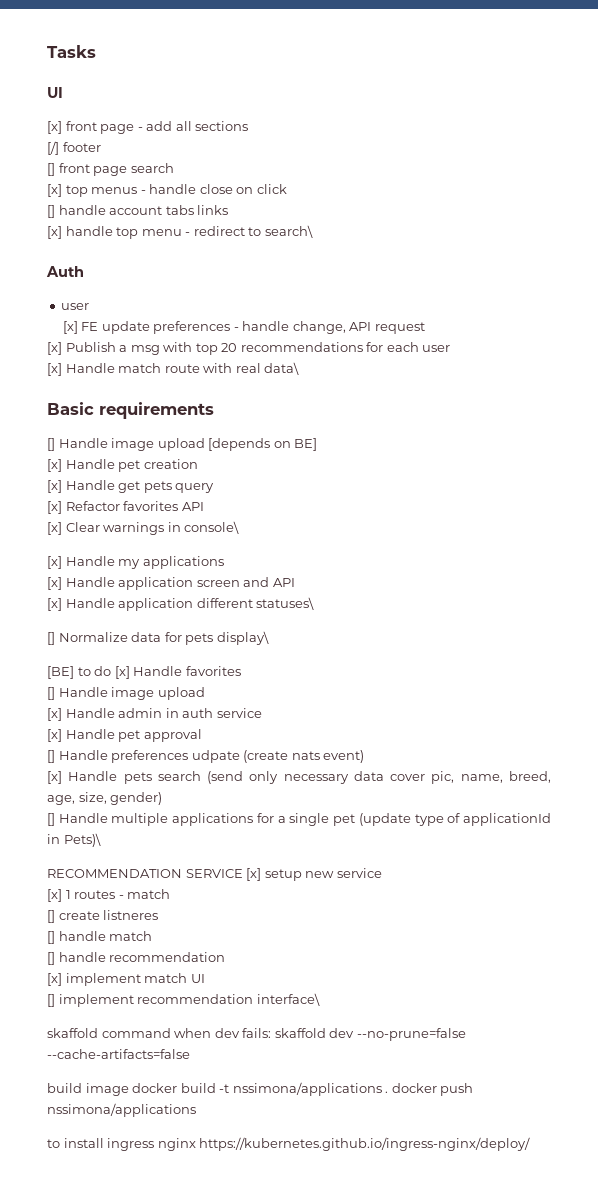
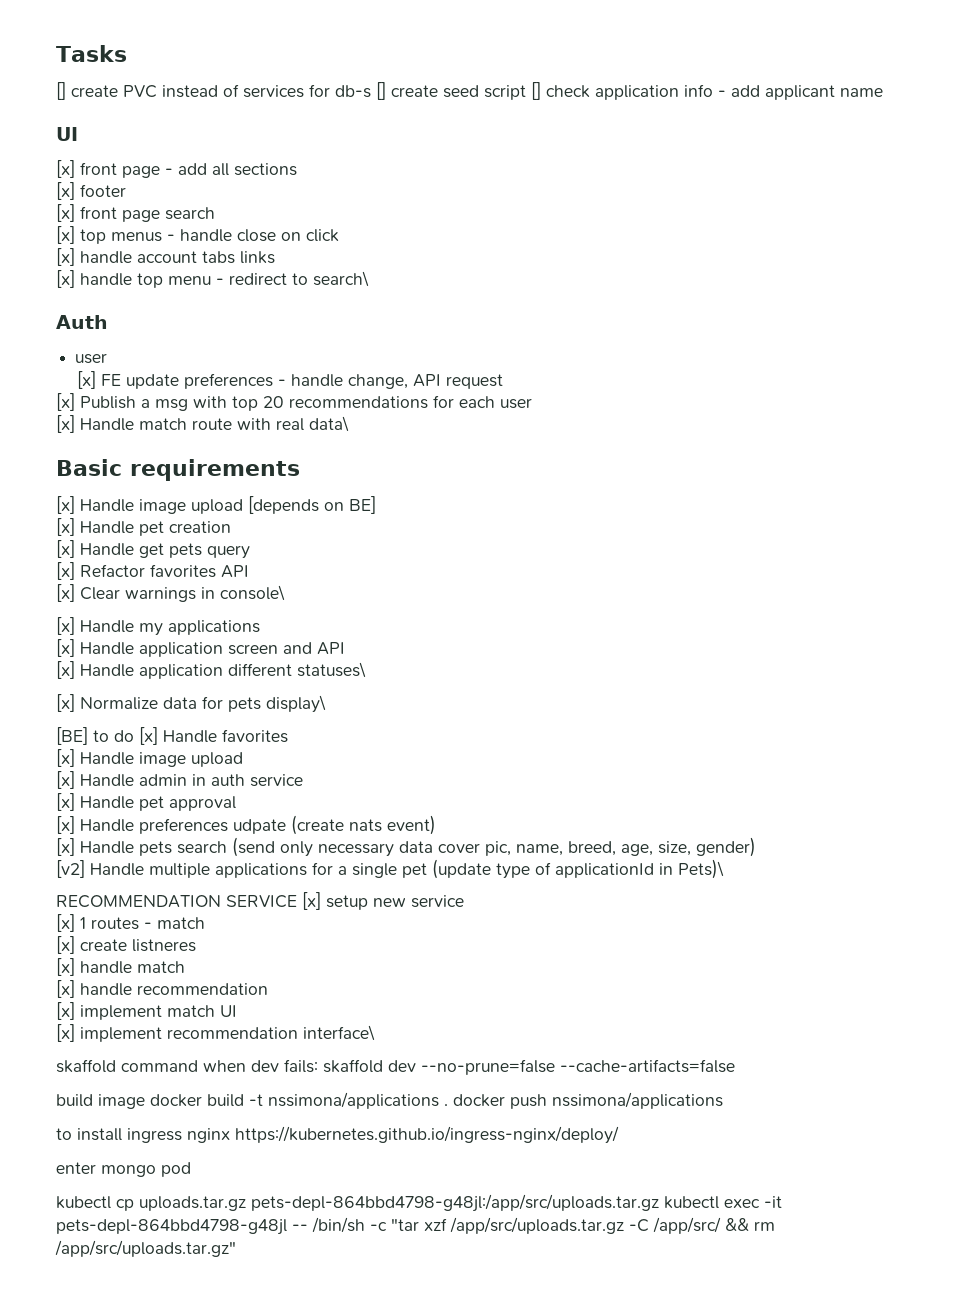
+ [] create PVC instead of services for db-s [] create seed script [] check application info - add applicant name
- [/] footer
+ [x] footer
- [] front page search
+ [x] front page search
- [] handle account tabs links
+ [x] handle account tabs links
- [] Handle image upload [depends on BE]
+ [x] Handle image upload [depends on BE]
- [] Normalize data for pets display\
+ [x] Normalize data for pets display\
  [BE] to do [x] Handle favorites
- [] Handle image upload
+ [x] Handle image upload
- [] Handle preferences udpate (create nats event)
+ [x] Handle preferences udpate (create nats event)
- [] Handle multiple applications for a single pet (update type of applicationId in Pets)\
+ [v2] Handle multiple applications for a single pet (update type of applicationId in Pets)\
- [] create listneres
+ [x] create listneres
- [] handle match
+ [x] handle match
- [] handle recommendation
+ [x] handle recommendation
- [] implement recommendation interface\
+ [x] implement recommendation interface\
+ enter mongo pod
+ kubectl cp uploads.tar.gz pets-depl-864bbd4798-g48jl:/app/src/uploads.tar.gz kubectl exec -it pets-depl-864bbd4798-g48jl -- /bin/sh -c "tar xzf /app/src/uploads.tar.gz -C /app/src/ && rm /app/src/uploads.tar.gz"

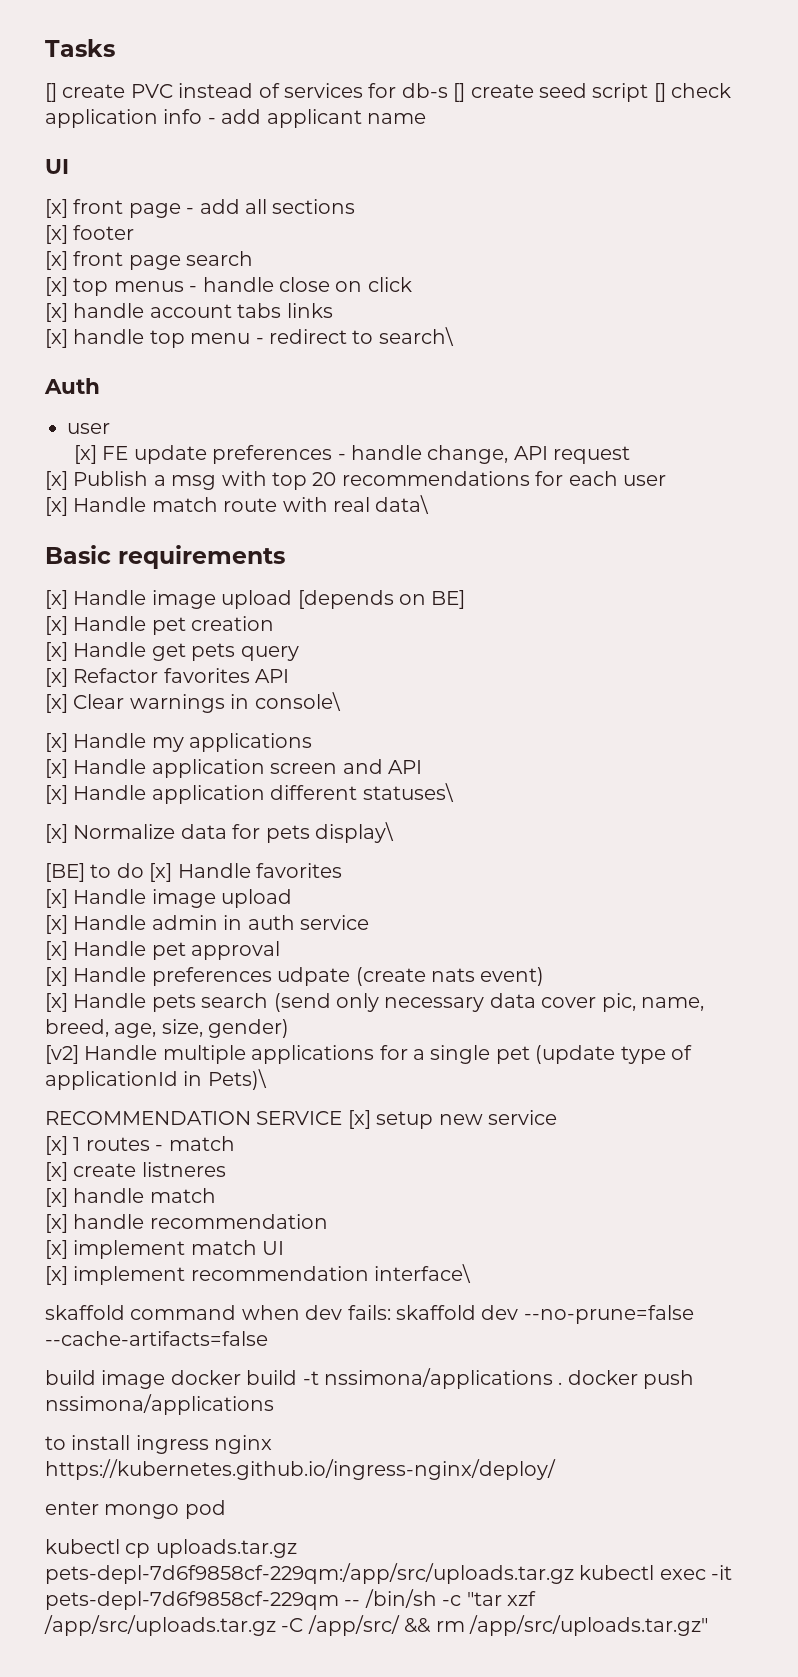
- kubectl cp uploads.tar.gz pets-depl-864bbd4798-g48jl:/app/src/uploads.tar.gz kubectl exec -it pets-depl-864bbd4798-g48jl -- /bin/sh -c "tar xzf /app/src/uploads.tar.gz -C /app/src/ && rm /app/src/uploads.tar.gz"
+ kubectl cp uploads.tar.gz pets-depl-7d6f9858cf-229qm:/app/src/uploads.tar.gz kubectl exec -it pets-depl-7d6f9858cf-229qm -- /bin/sh -c "tar xzf /app/src/uploads.tar.gz -C /app/src/ && rm /app/src/uploads.tar.gz"

